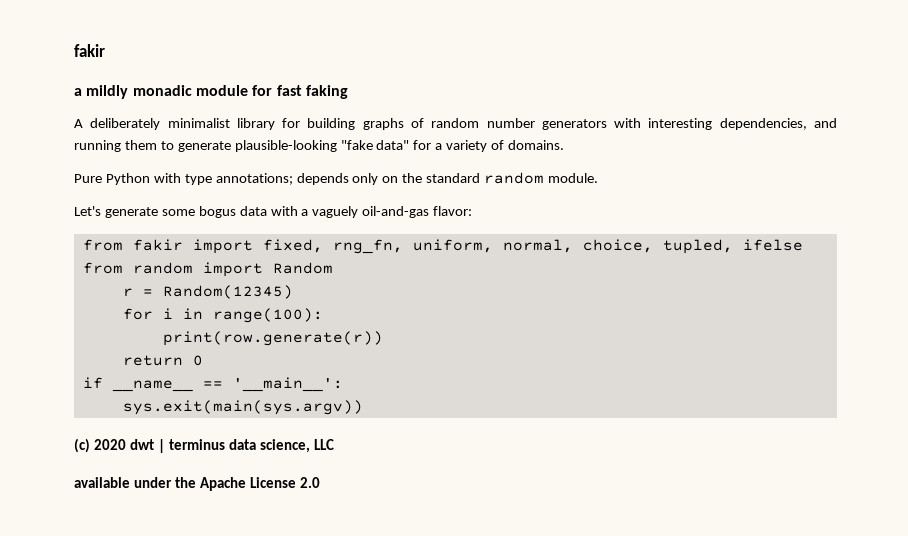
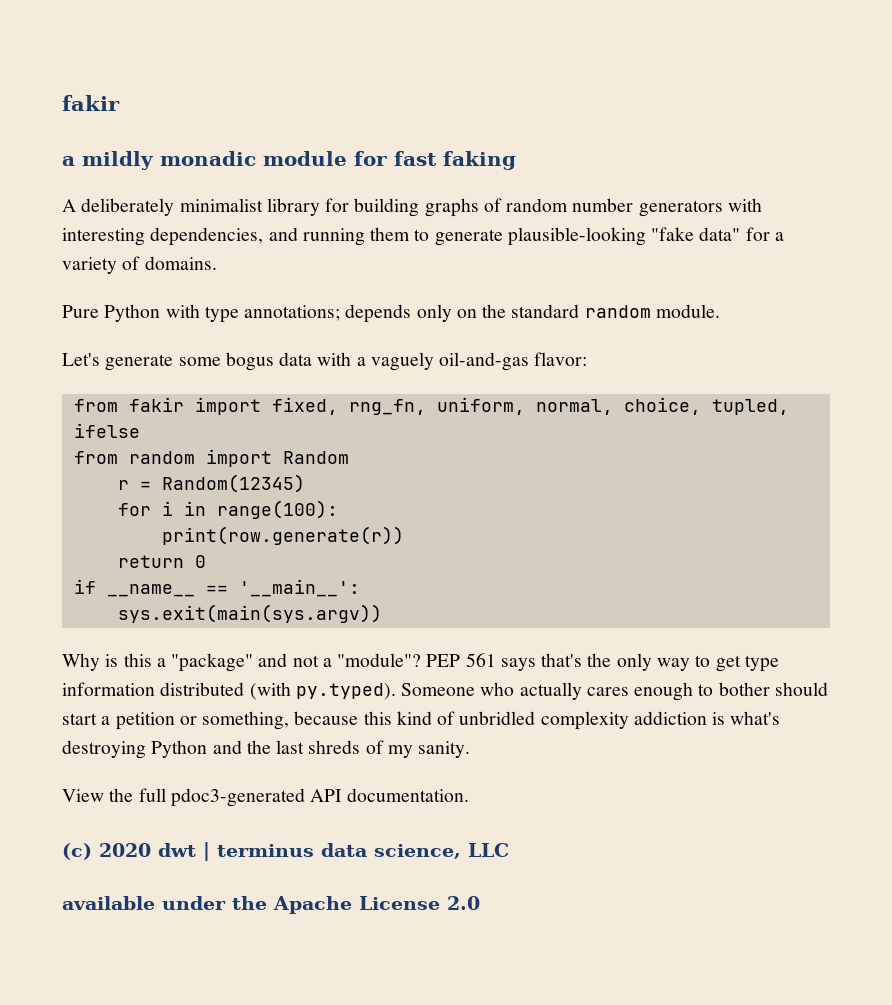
+ Why is this a "package" and not a "module"? PEP 561 says that's the only way to get type information distributed (with py.typed). Someone who actually cares enough to bother should start a petition or something, because this kind of unbridled complexity addiction is what's destroying Python and the last shreds of my sanity.
+ View the full pdoc3-generated API documentation.

